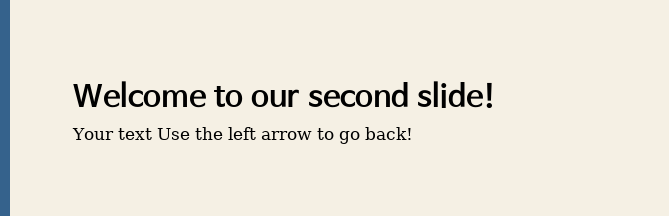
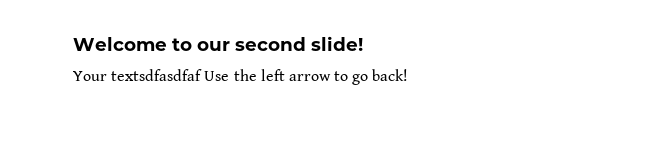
- Your text Use the left arrow to go back!
+ Your textsdfasdfaf Use the left arrow to go back!

